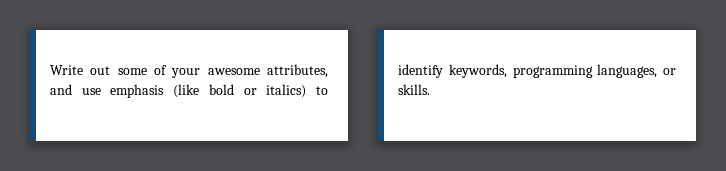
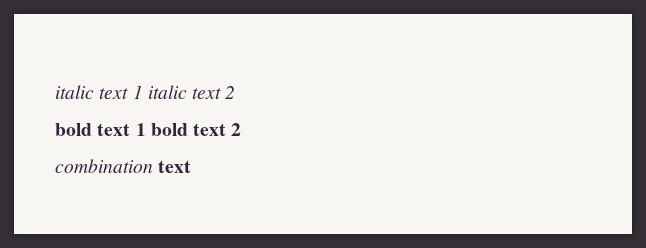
- Write out some of your awesome attributes, and use emphasis (like bold or italics) to identify keywords, programming languages, or skills.
+ italic text 1 italic text 2
+ bold text 1 bold text 2
+ combination text

